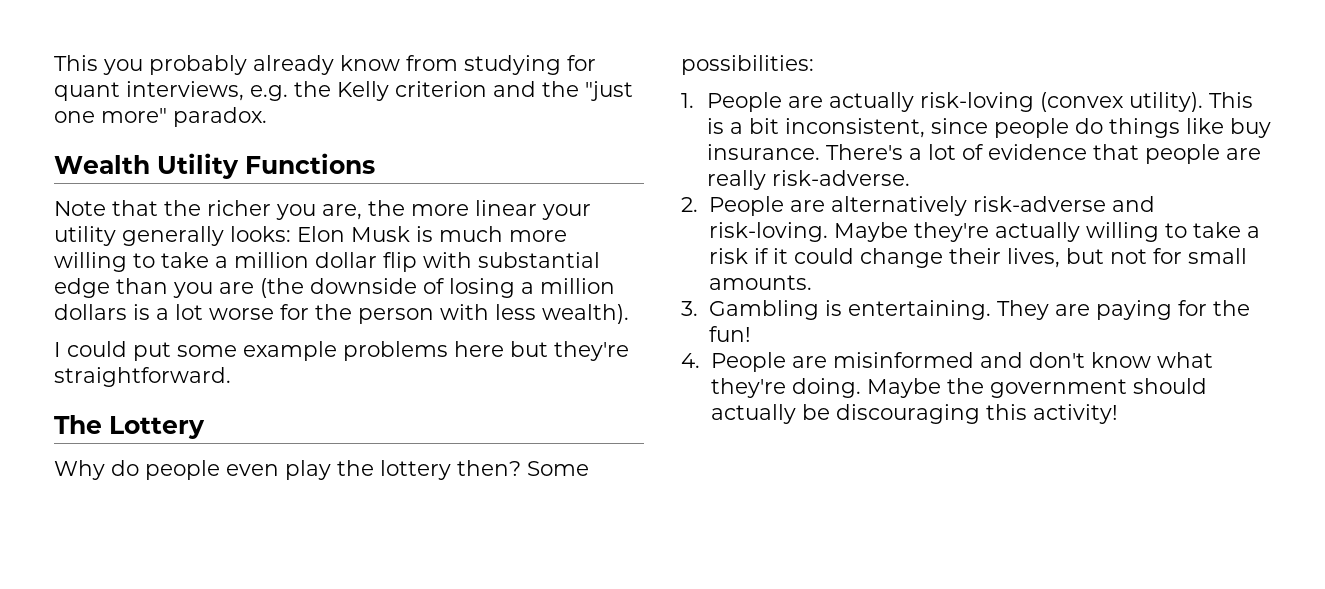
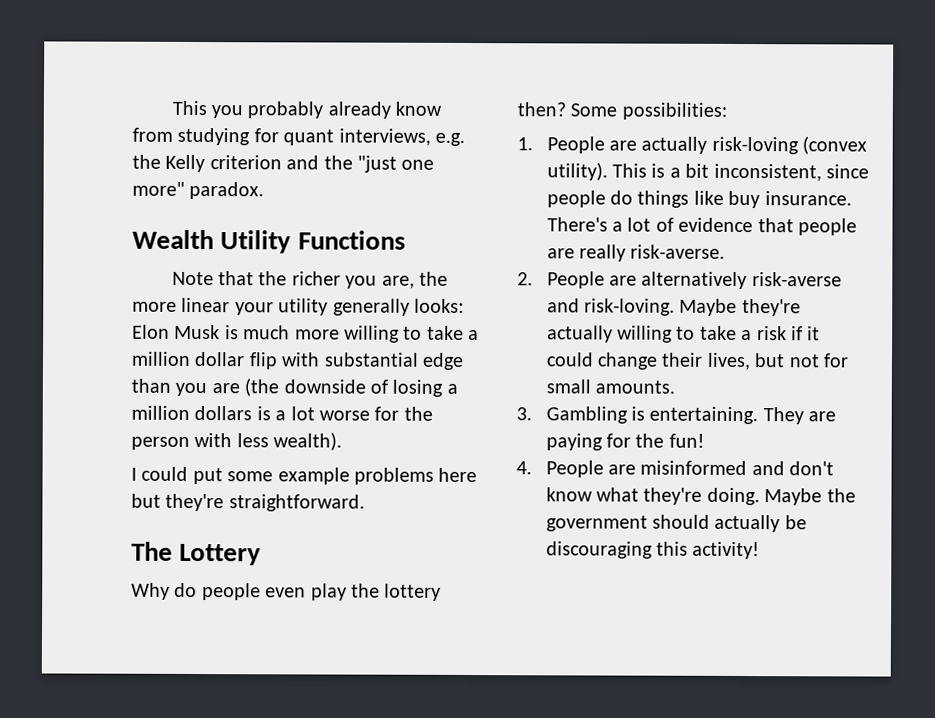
- There's a lot of evidence that people are really risk-adverse.
+ There's a lot of evidence that people are really risk-averse.
- 2. People are alternatively risk-adverse and risk-loving.
+ 2. People are alternatively risk-averse and risk-loving.

